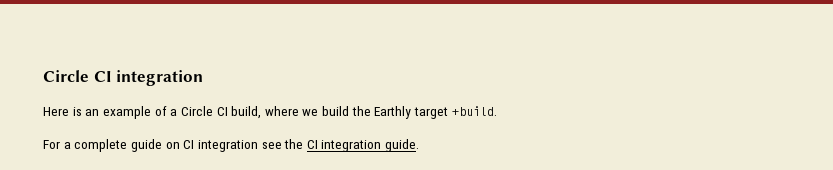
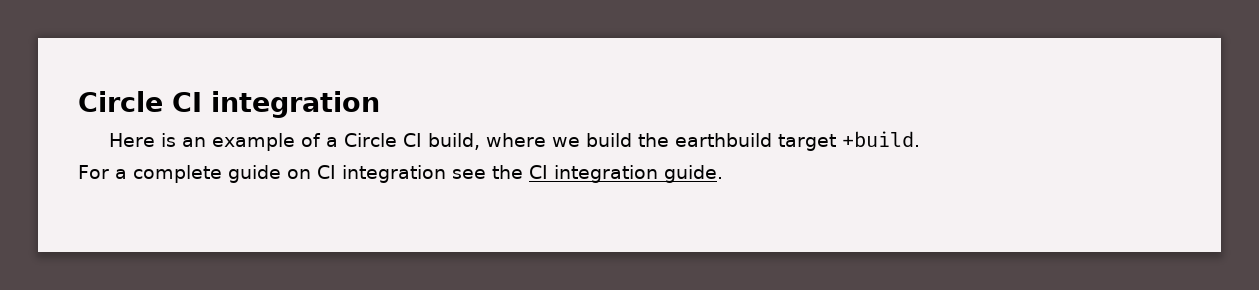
- Here is an example of a Circle CI build, where we build the Earthly target +build.
+ Here is an example of a Circle CI build, where we build the earthbuild target +build.

